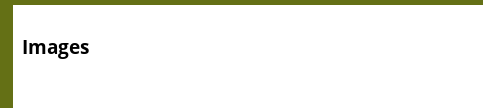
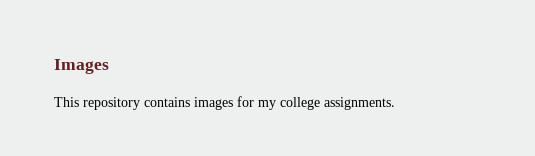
+ This repository contains images for my college assignments.

